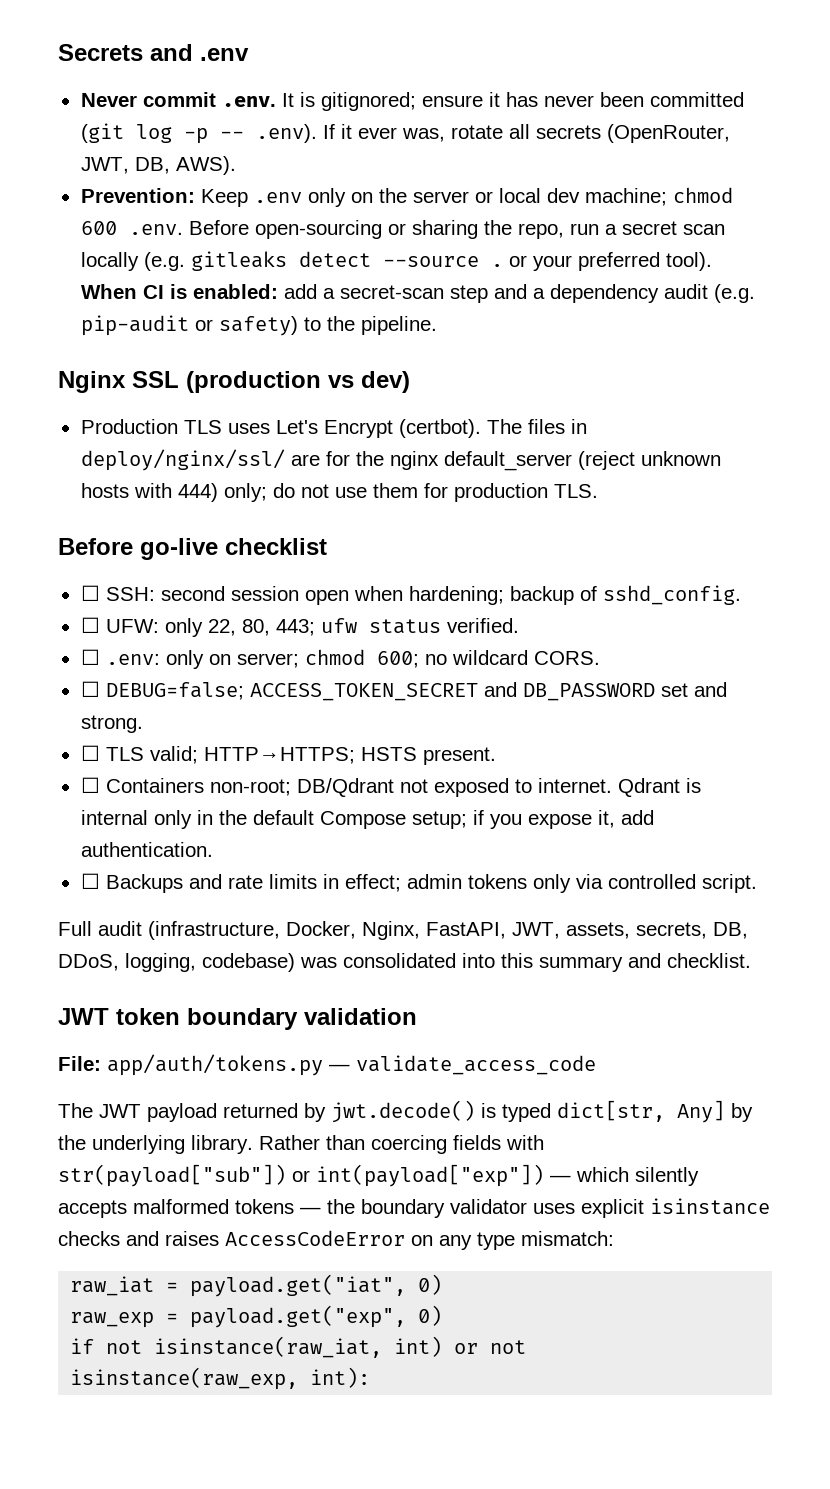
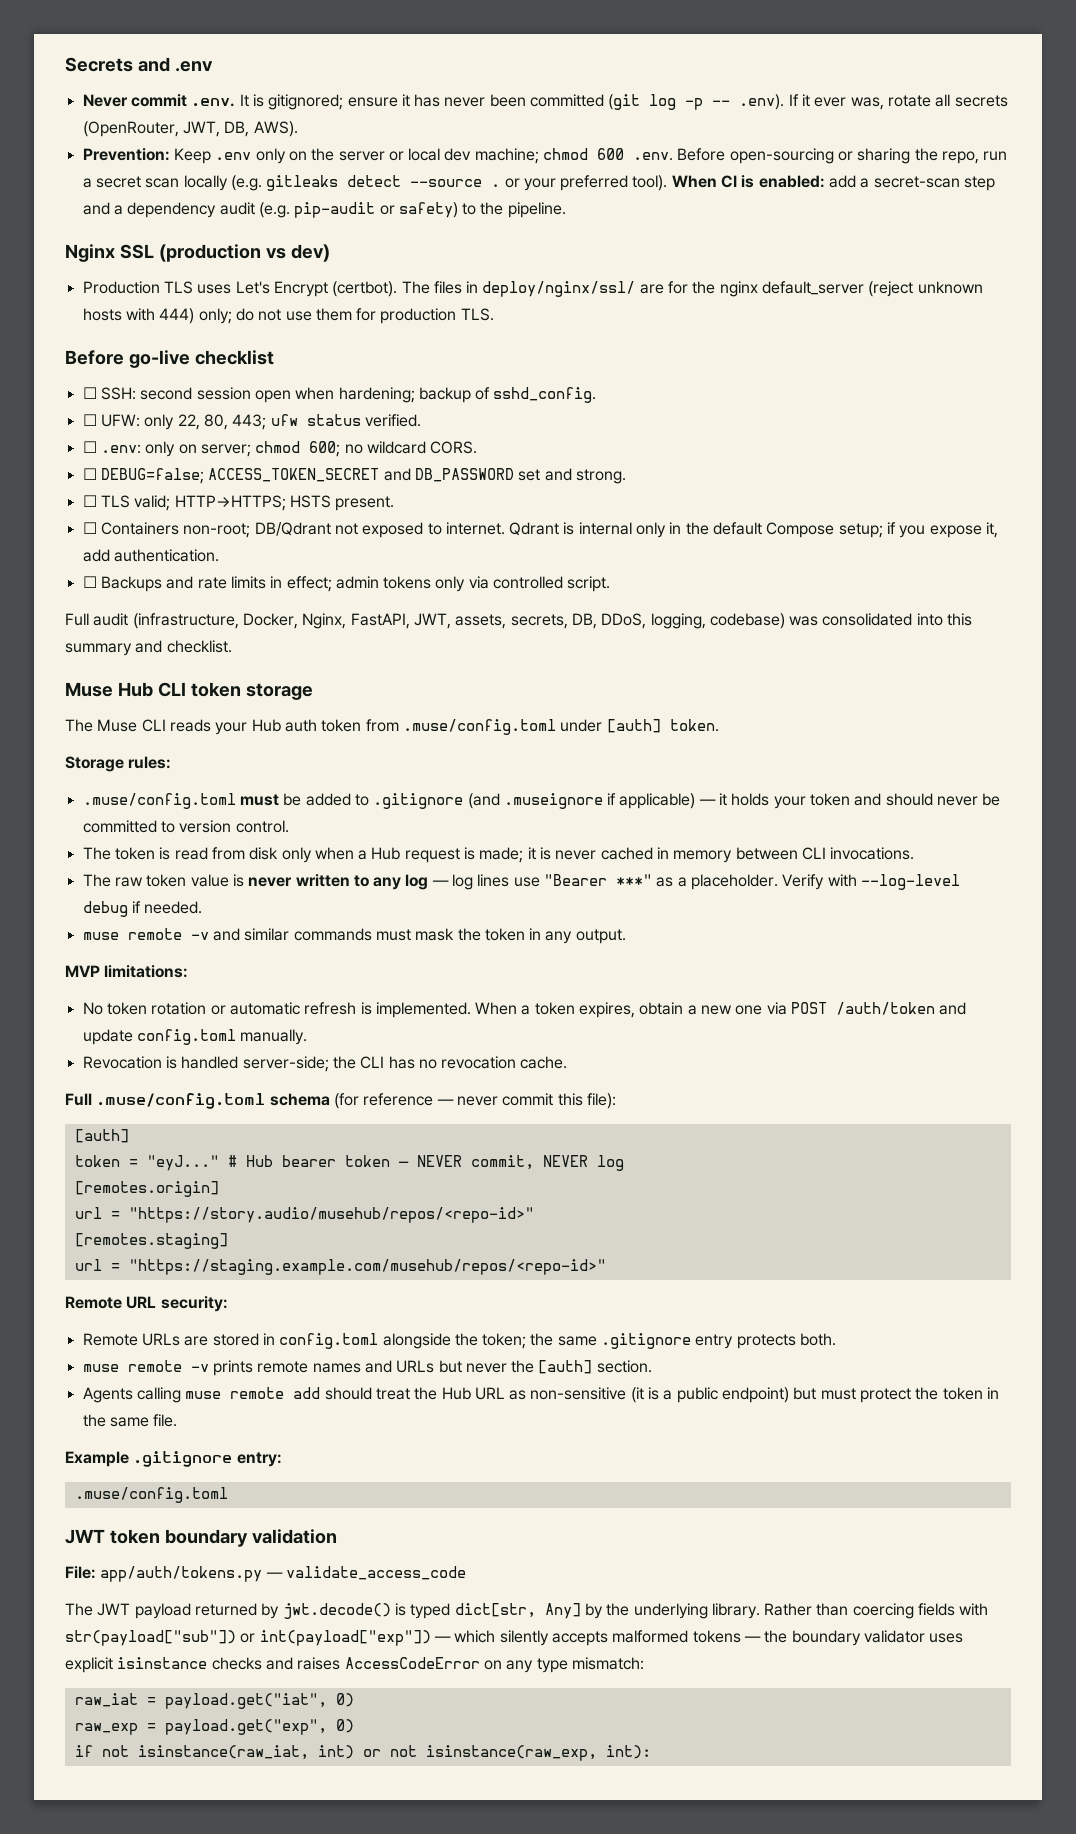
+ Muse Hub CLI token storage
+ The Muse CLI reads your Hub auth token from .muse/config.toml under [auth] token.
+ Storage rules:
+ .muse/config.toml must be added to .gitignore (and .museignore if applicable) — it holds your token and should never be committed to version control.
+ The token is read from disk only when a Hub request is made; it is never cached in memory between CLI invocations.
+ The raw token value is never written to any log — log lines use "Bearer ***" as a placeholder. Verify with --log-level debug if needed.
+ muse remote -v and similar commands must mask the token in any output.
+ MVP limitations:
+ No token rotation or automatic refresh is implemented. When a token expires, obtain a new one via POST /auth/token and update config.toml manually.
+ Revocation is handled server-side; the CLI has no revocation cache.
+ Full .muse/config.toml schema (for reference — never commit this file):
+ [auth]
+ token = "eyJ..." # Hub bearer token — NEVER commit, NEVER log
+ [remotes.origin]
+ url = "https://story.audio/musehub/repos/<repo-id>"
+ [remotes.staging]
+ url = "https://staging.example.com/musehub/repos/<repo-id>"
+ Remote URL security:
+ Remote URLs are stored in config.toml alongside the token; the same .gitignore entry protects both.
+ muse remote -v prints remote names and URLs but never the [auth] section.
+ Agents calling muse remote add should treat the Hub URL as non-sensitive (it is a public endpoint) but must protect the token in the same file.
+ Example .gitignore entry:
+ .muse/config.toml

